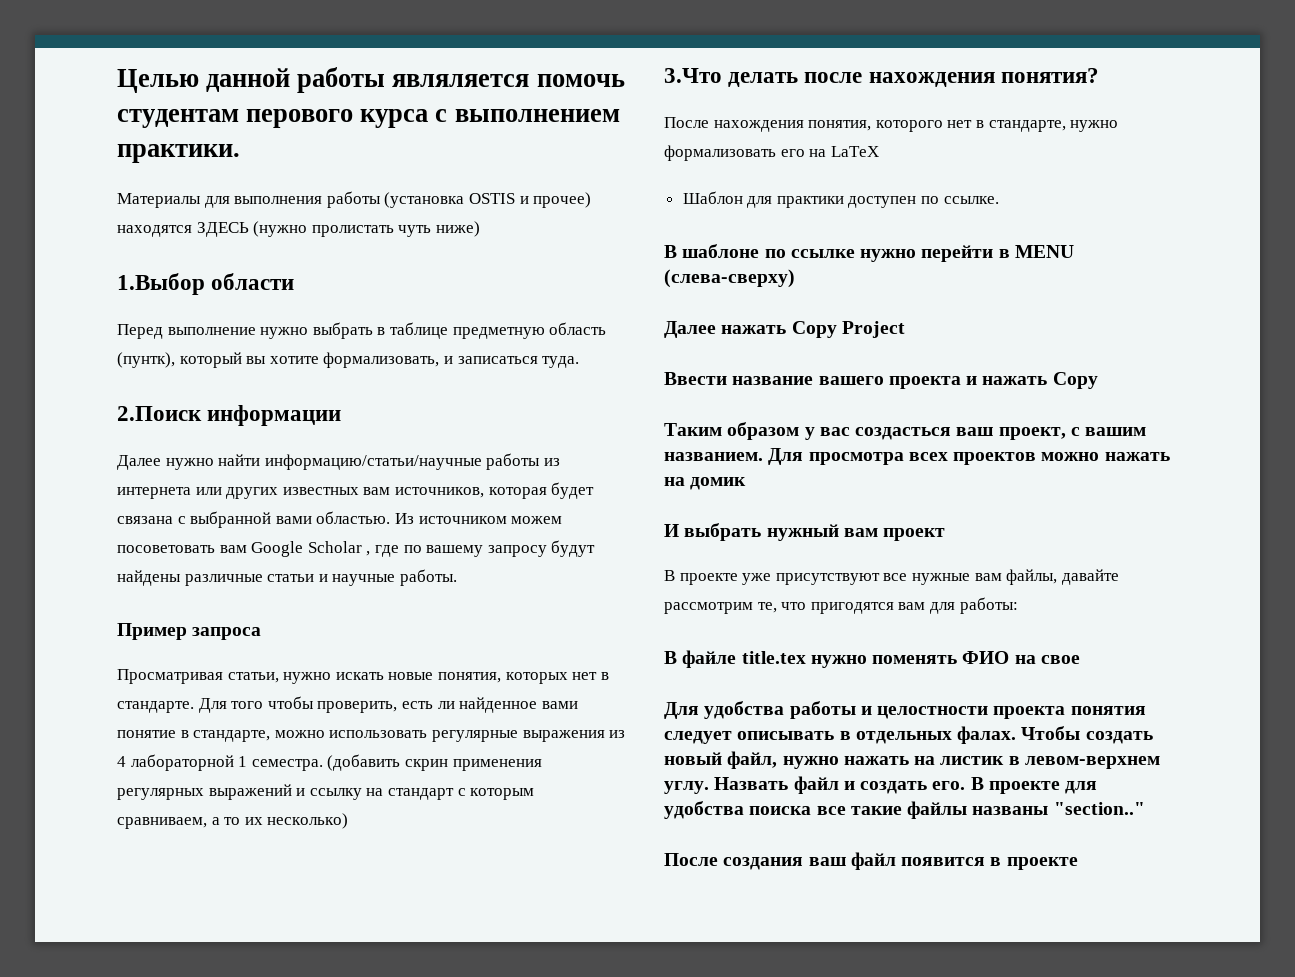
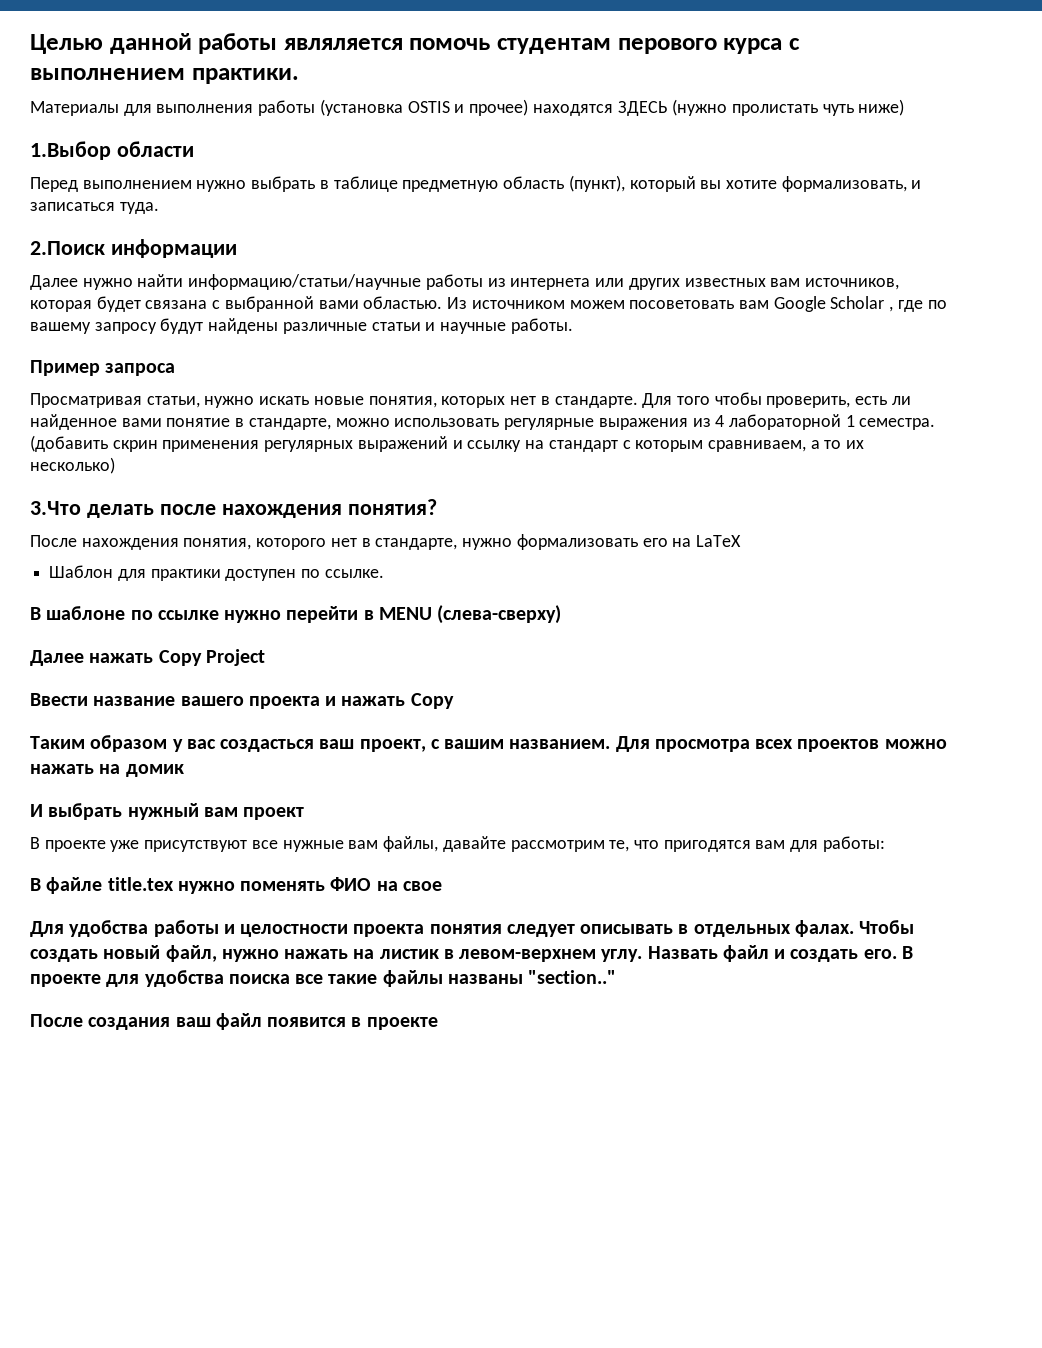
- Перед выполнение нужно выбрать в таблице предметную область (пунтк), который вы хотите формализовать, и записаться туда.
+ Перед выполнением нужно выбрать в таблице предметную область (пункт), который вы хотите формализовать, и записаться туда.

